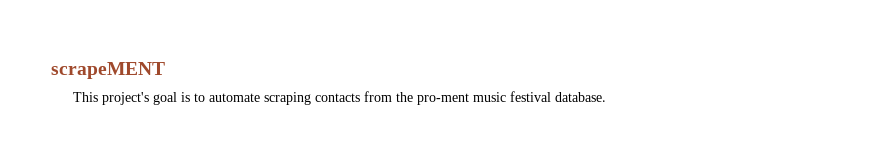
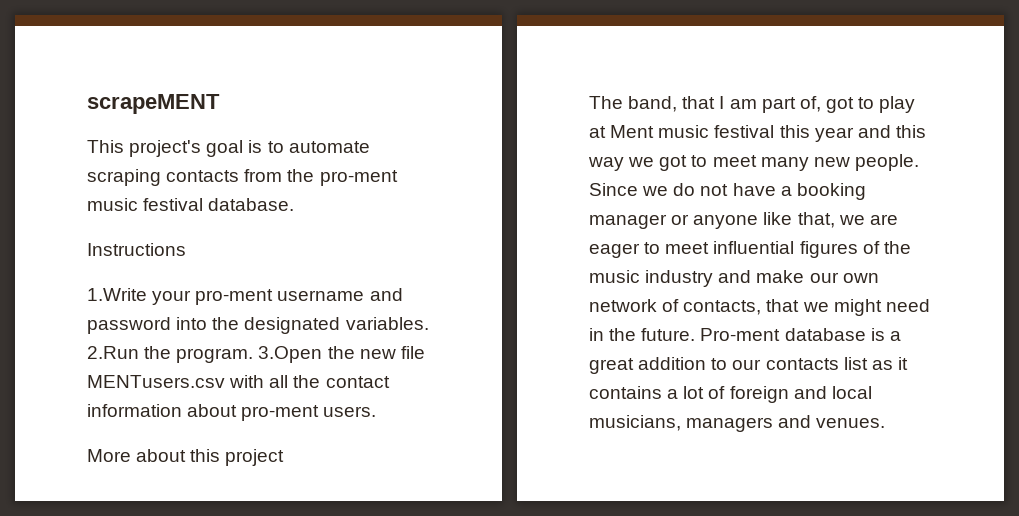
+ Instructions
+ 1.Write your pro-ment username and password into the designated variables. 2.Run the program. 3.Open the new file MENTusers.csv with all the contact information about pro-ment users.
+ More about this project
+ The band, that I am part of, got to play at Ment music festival this year and this way we got to meet many new people. Since we do not have a booking manager or anyone like that, we are eager to meet influential figures of the music industry and make our own network of contacts, that we might need in the future. Pro-ment database is a great addition to our contacts list as it contains a lot of foreign and local musicians, managers and venues.

